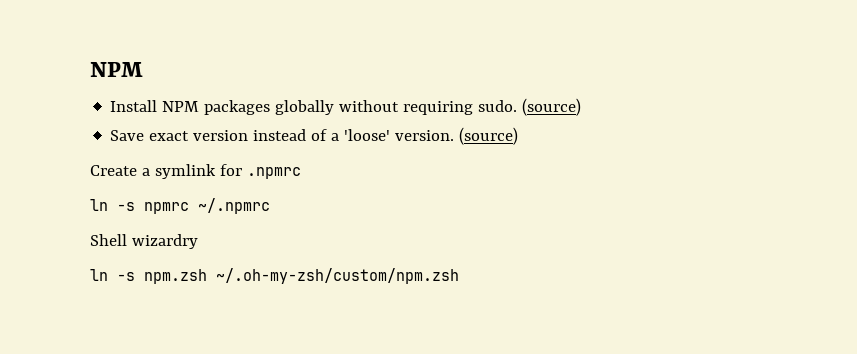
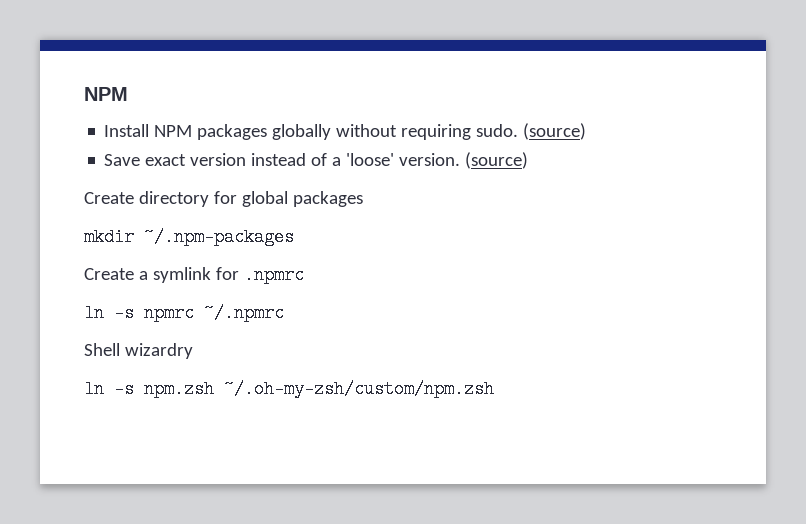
+ Create directory for global packages
+ mkdir ~/.npm-packages

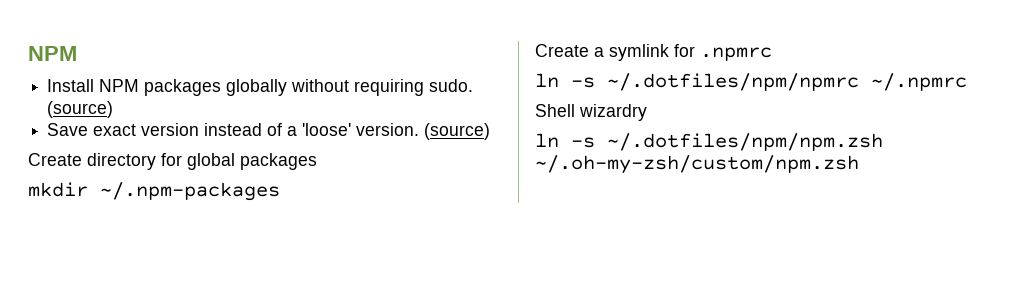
- ln -s npmrc ~/.npmrc
+ ln -s ~/.dotfiles/npm/npmrc ~/.npmrc
- ln -s npm.zsh ~/.oh-my-zsh/custom/npm.zsh
+ ln -s ~/.dotfiles/npm/npm.zsh ~/.oh-my-zsh/custom/npm.zsh

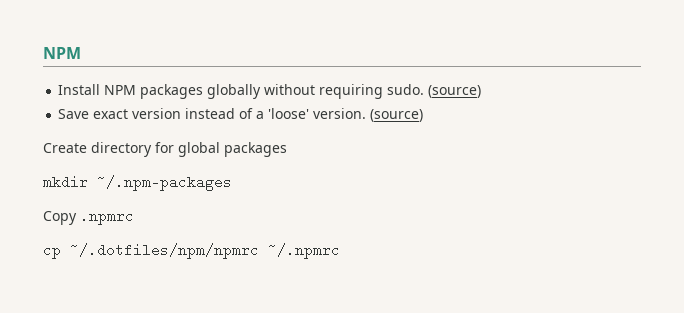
- Create a symlink for .npmrc
+ Copy .npmrc
- ln -s ~/.dotfiles/npm/npmrc ~/.npmrc
+ cp ~/.dotfiles/npm/npmrc ~/.npmrc
- Shell wizardry
- ln -s ~/.dotfiles/npm/npm.zsh ~/.oh-my-zsh/custom/npm.zsh

